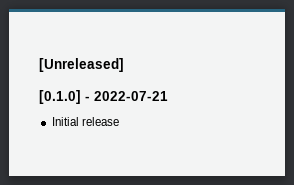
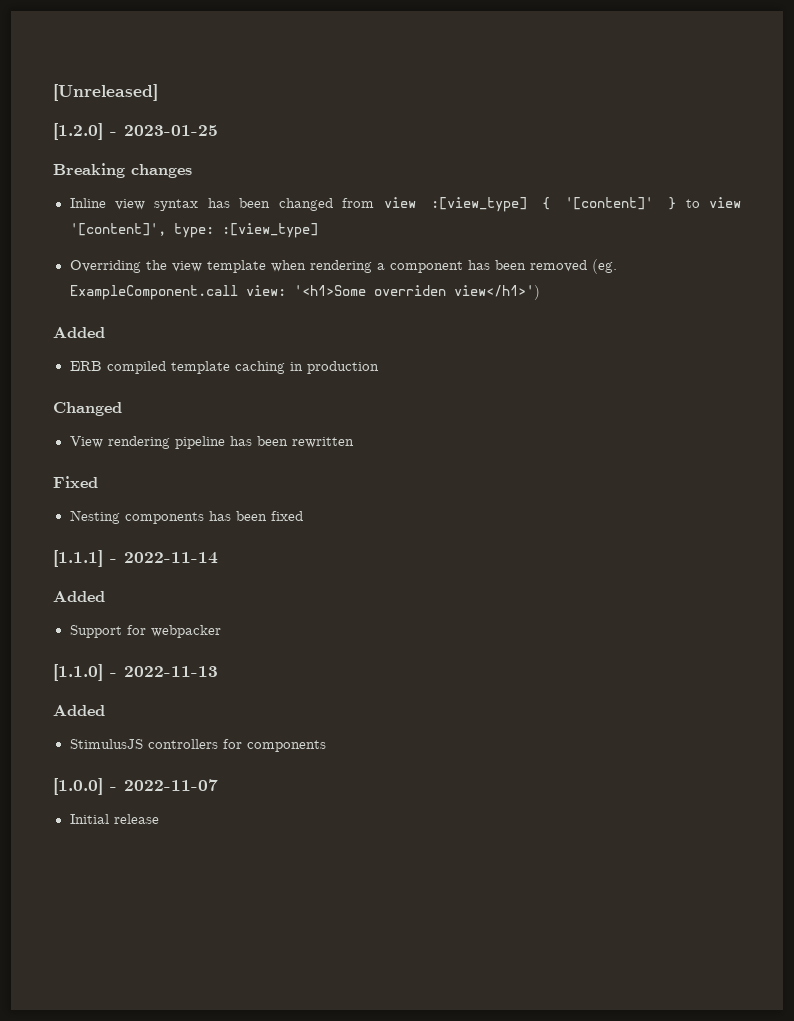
- [0.1.0] - 2022-07-21
+ [1.2.0] - 2023-01-25
+ Breaking changes
+ Inline view syntax has been changed from view :[view_type] { '[content]' } to view '[content]', type: :[view_type]
+ Overriding the view template when rendering a component has been removed (eg. ExampleComponent.call view: '<h1>Some overriden view</h1>')
+ Added
+ ERB compiled template caching in production
+ Changed
+ View rendering pipeline has been rewritten
+ Fixed
+ Nesting components has been fixed
+ [1.1.1] - 2022-11-14
+ Added
+ Support for webpacker
+ [1.1.0] - 2022-11-13
+ Added
+ StimulusJS controllers for components
+ [1.0.0] - 2022-11-07

